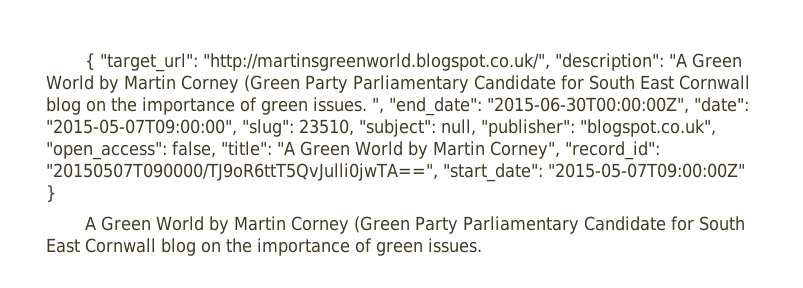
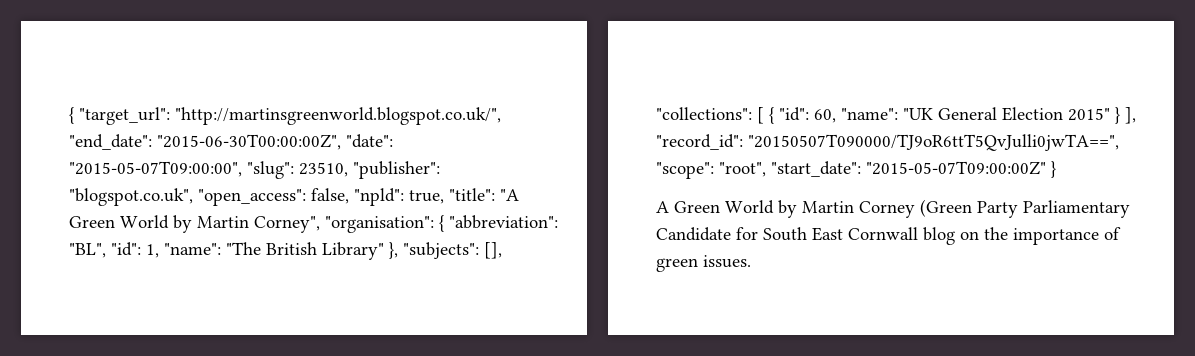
- { "target_url": "http://martinsgreenworld.blogspot.co.uk/", "description": "A Green World by Martin Corney (Green Party Parliamentary Candidate for South East Cornwall blog on the importance of green issues. ", "end_date": "2015-06-30T00:00:00Z", "date": "2015-05-07T09:00:00", "slug": 23510, "subject": null, "publisher": "blogspot.co.uk", "open_access": false, "title": "A Green World by Martin Corney", "record_id": "20150507T090000/TJ9oR6ttT5QvJulli0jwTA==", "start_date": "2015-05-07T09:00:00Z" }
+ { "target_url": "http://martinsgreenworld.blogspot.co.uk/", "end_date": "2015-06-30T00:00:00Z", "date": "2015-05-07T09:00:00", "slug": 23510, "publisher": "blogspot.co.uk", "open_access": false, "npld": true, "title": "A Green World by Martin Corney", "organisation": { "abbreviation": "BL", "id": 1, "name": "The British Library" }, "subjects": [], "collections": [ { "id": 60, "name": "UK General Election 2015" } ], "record_id": "20150507T090000/TJ9oR6ttT5QvJulli0jwTA==", "scope": "root", "start_date": "2015-05-07T09:00:00Z" }

